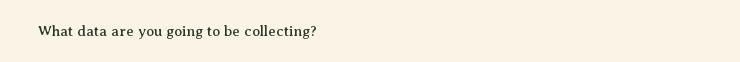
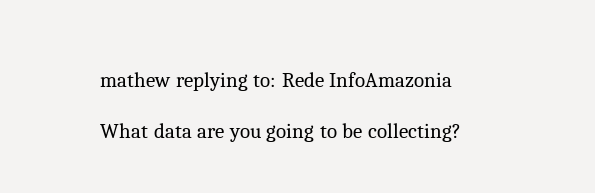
+ mathew replying to: Rede InfoAmazonia

